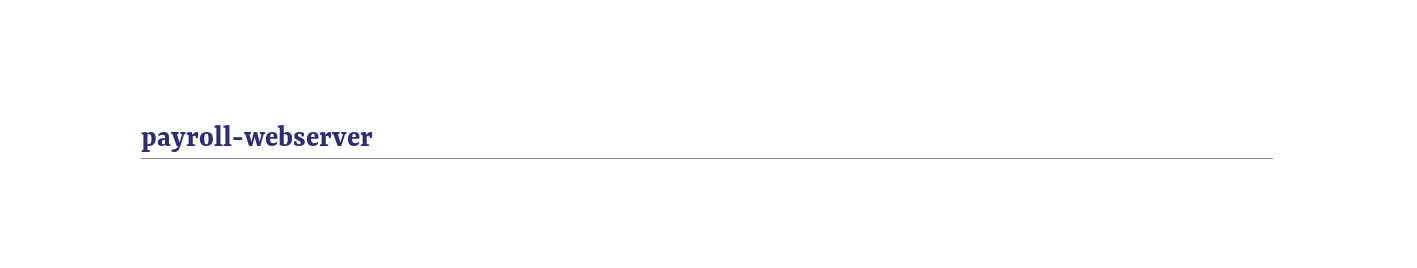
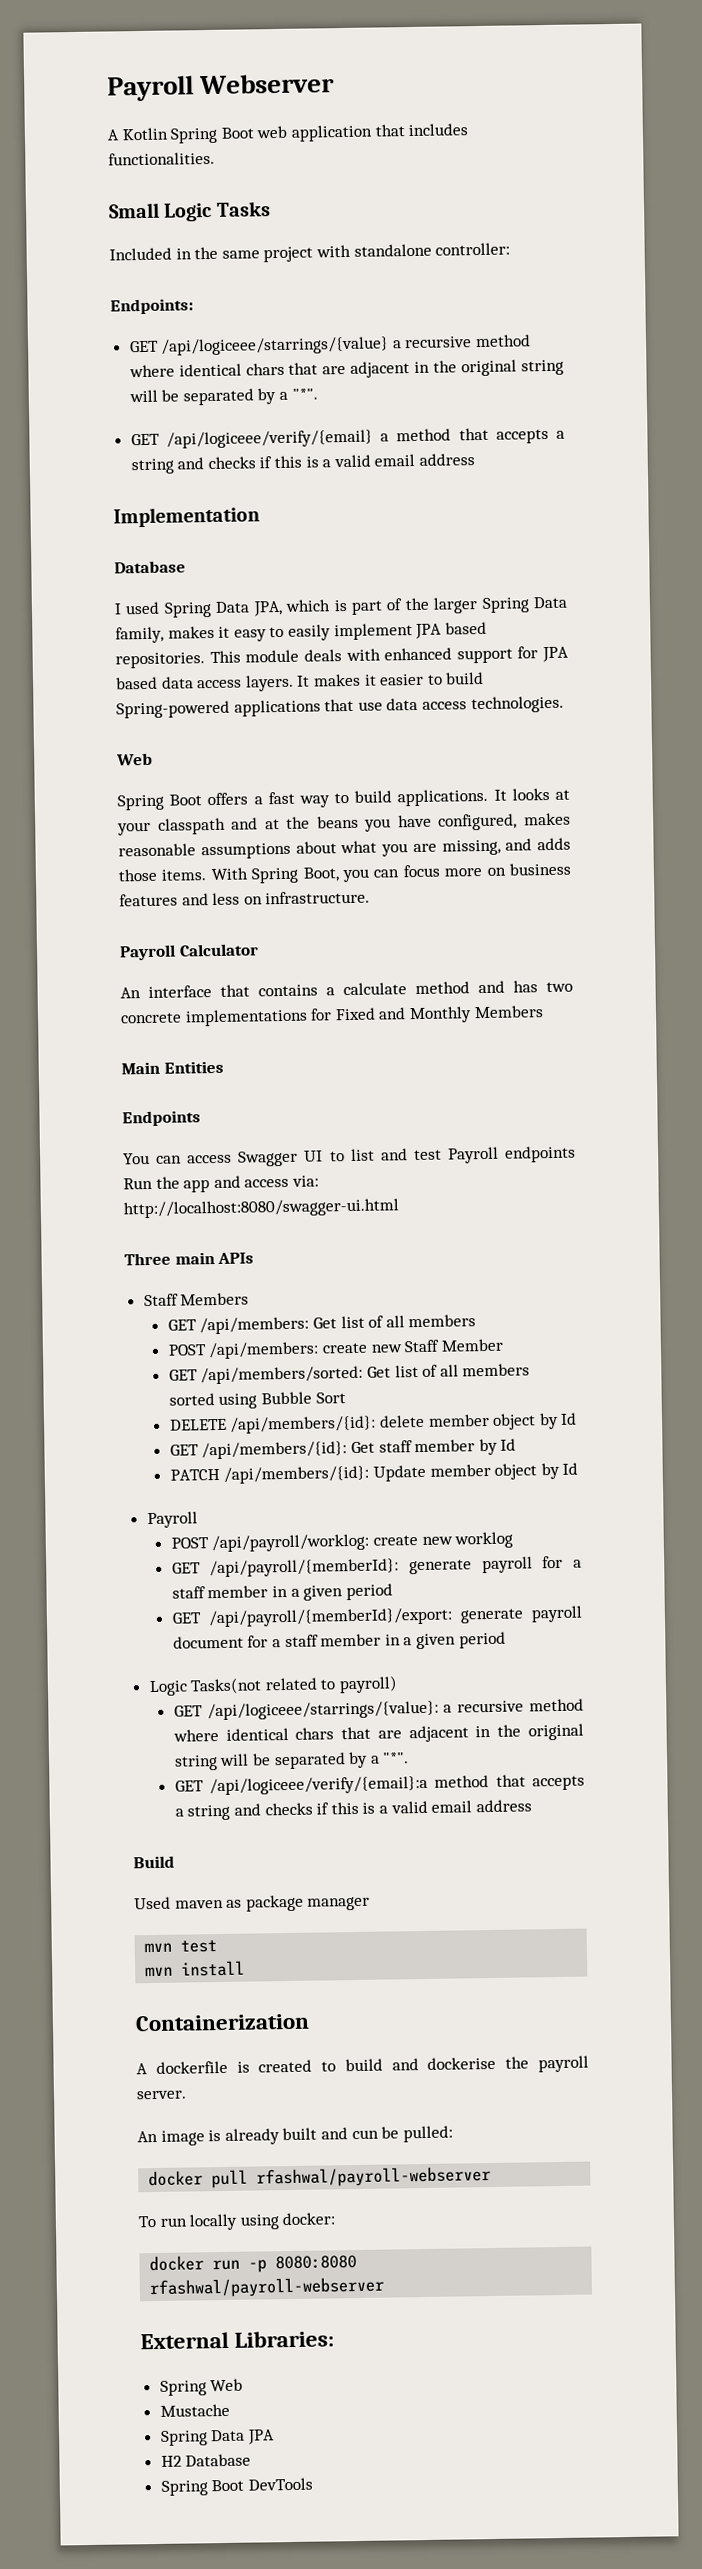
- payroll-webserver
+ Payroll Webserver
+ A Kotlin Spring Boot web application that includes functionalities.
+ Small Logic Tasks
+ Included in the same project with standalone controller:
+ Endpoints:
+ GET /api/logiceee/starrings/{value} a recursive method where identical chars that are adjacent in the original string will be separated by a "*".
+ GET /api/logiceee/verify/{email} a method that accepts a string and checks if this is a valid email address
+ Implementation
+ Database
+ I used Spring Data JPA, which is part of the larger Spring Data family, makes it easy to easily implement JPA based repositories. This module deals with enhanced support for JPA based data access layers. It makes it easier to build Spring-powered applications that use data access technologies.
+ Web
+ Spring Boot offers a fast way to build applications. It looks at your classpath and at the beans you have configured, makes reasonable assumptions about what you are missing, and adds those items. With Spring Boot, you can focus more on business features and less on infrastructure.
+ Payroll Calculator
+ An interface that contains a calculate method and has two concrete implementations for Fixed and Monthly Members
+ Main Entities
+ Endpoints
+ You can access Swagger UI to list and test Payroll endpoints Run the app and access via: http://localhost:8080/swagger-ui.html
+ Three main APIs
+ Staff Members
+ GET /api/members: Get list of all members
+ POST /api/members: create new Staff Member
+ GET /api/members/sorted: Get list of all members sorted using Bubble Sort
+ DELETE /api/members/{id}: delete member object by Id
+ GET /api/members/{id}: Get staff member by Id
+ PATCH /api/members/{id}: Update member object by Id
+ Payroll
+ POST /api/payroll/worklog: create new worklog
+ GET /api/payroll/{memberId}: generate payroll for a staff member in a given period
+ GET /api/payroll/{memberId}/export: generate payroll document for a staff member in a given period
+ Logic Tasks(not related to payroll)
+ GET /api/logiceee/starrings/{value}: a recursive method where identical chars that are adjacent in the original string will be separated by a "*".
+ GET /api/logiceee/verify/{email}:a method that accepts a string and checks if this is a valid email address
+ Build
+ Used maven as package manager
+ mvn test
+ mvn install
+ Containerization
+ A dockerfile is created to build and dockerise the payroll server.
+ An image is already built and cun be pulled:
+ docker pull rfashwal/payroll-webserver
+ To run locally using docker:
+ docker run -p 8080:8080 rfashwal/payroll-webserver
+ External Libraries:
+ Spring Web
+ Mustache
+ Spring Data JPA
+ H2 Database
+ Spring Boot DevTools

